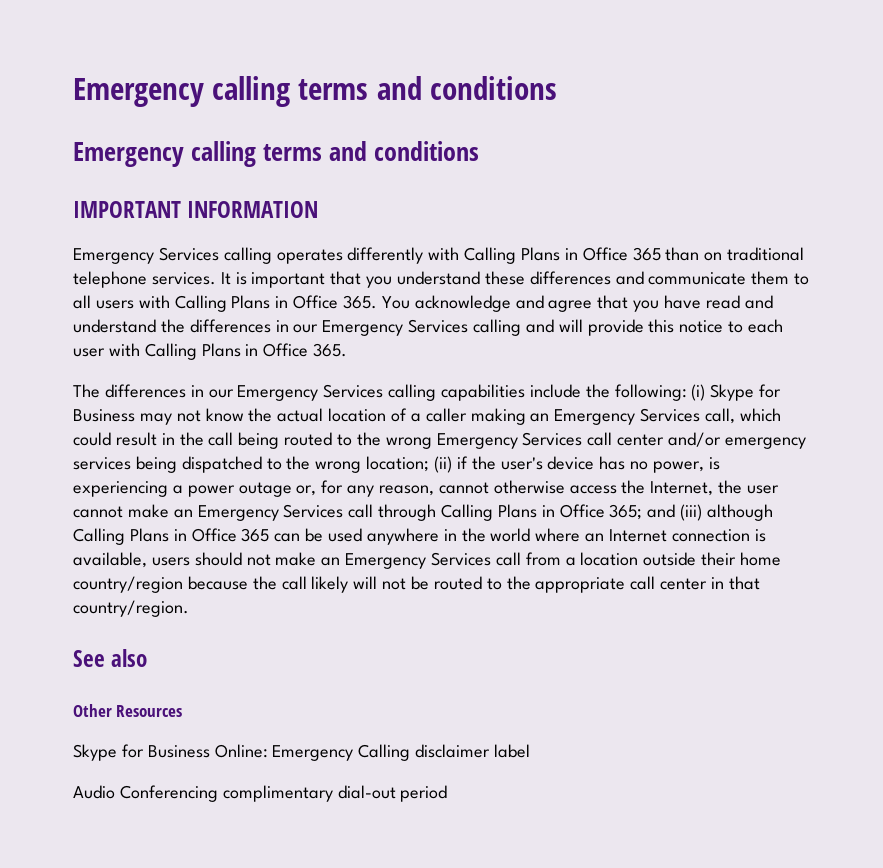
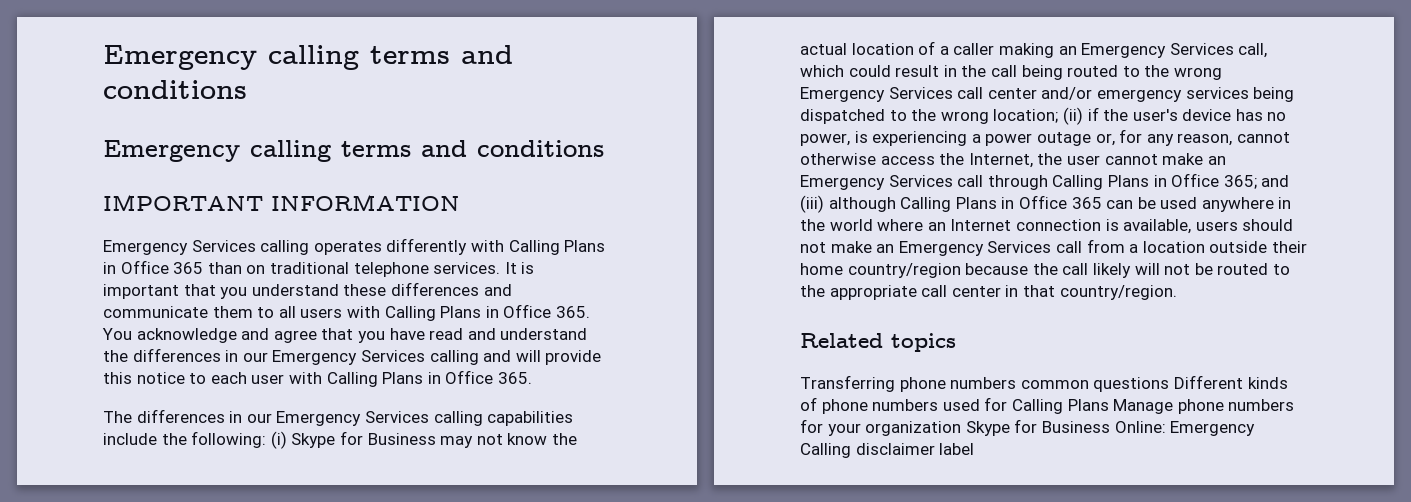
- See also
- Other Resources
- Skype for Business Online: Emergency Calling disclaimer label
+ Related topics
+ Transferring phone numbers common questions Different kinds of phone numbers used for Calling Plans Manage phone numbers for your organization Skype for Business Online: Emergency Calling disclaimer label
- Audio Conferencing complimentary dial-out period

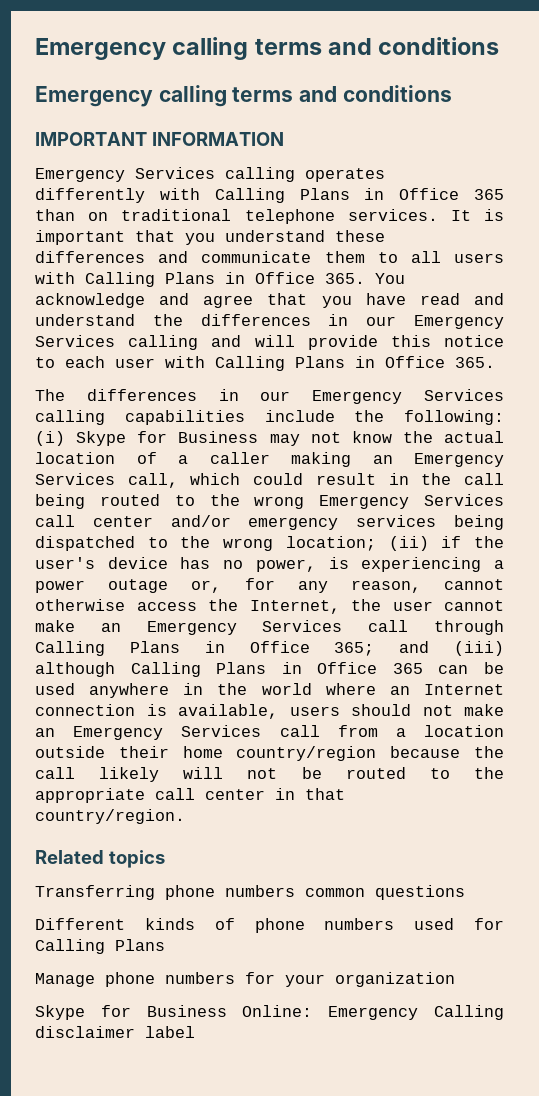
- Transferring phone numbers common questions Different kinds of phone numbers used for Calling Plans Manage phone numbers for your organization Skype for Business Online: Emergency Calling disclaimer label
+ Transferring phone numbers common questions
+ Different kinds of phone numbers used for Calling Plans
+ Manage phone numbers for your organization
+ Skype for Business Online: Emergency Calling disclaimer label

